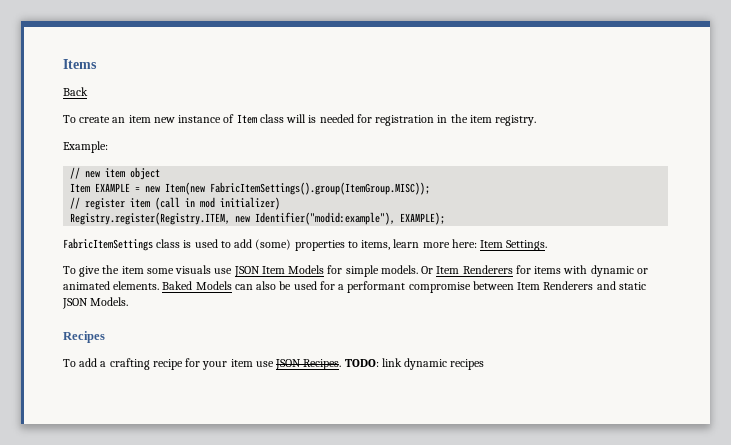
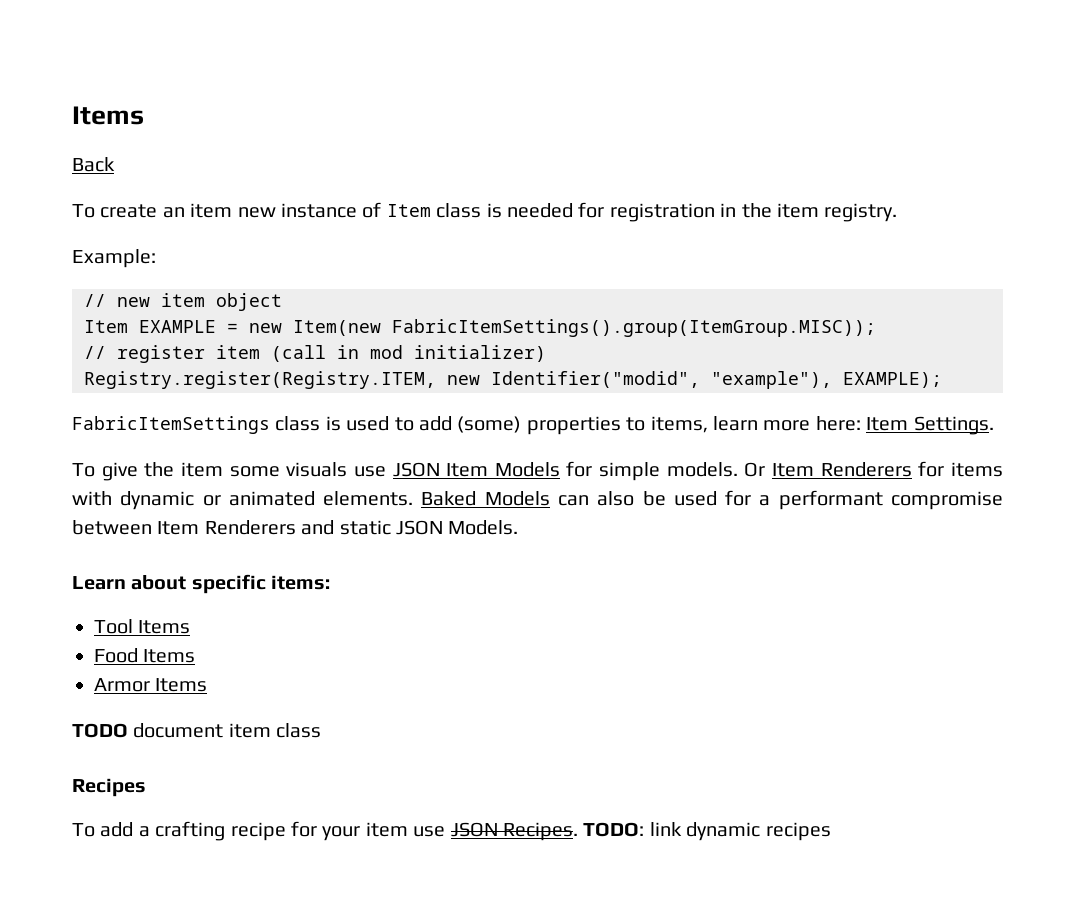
- To create an item new instance of Item class will is needed for registration in the item registry.
+ To create an item new instance of Item class is needed for registration in the item registry.
- Registry.register(Registry.ITEM, new Identifier("modid:example"), EXAMPLE);
+ Registry.register(Registry.ITEM, new Identifier("modid", "example"), EXAMPLE);
+ Learn about specific items:
+ Tool Items
+ Food Items
+ Armor Items
+ TODO document item class

